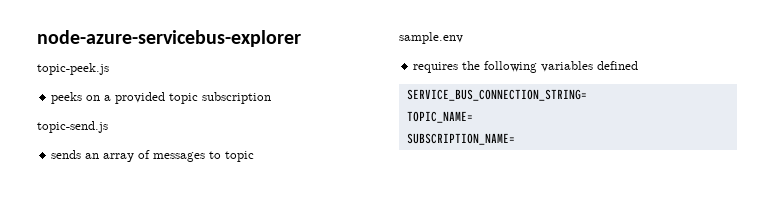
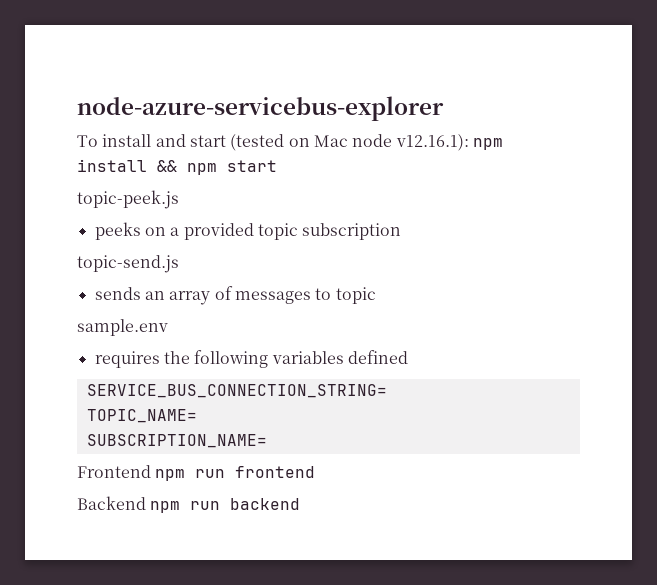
+ To install and start (tested on Mac node v12.16.1): npm install && npm start
+ Frontend npm run frontend
+ Backend npm run backend

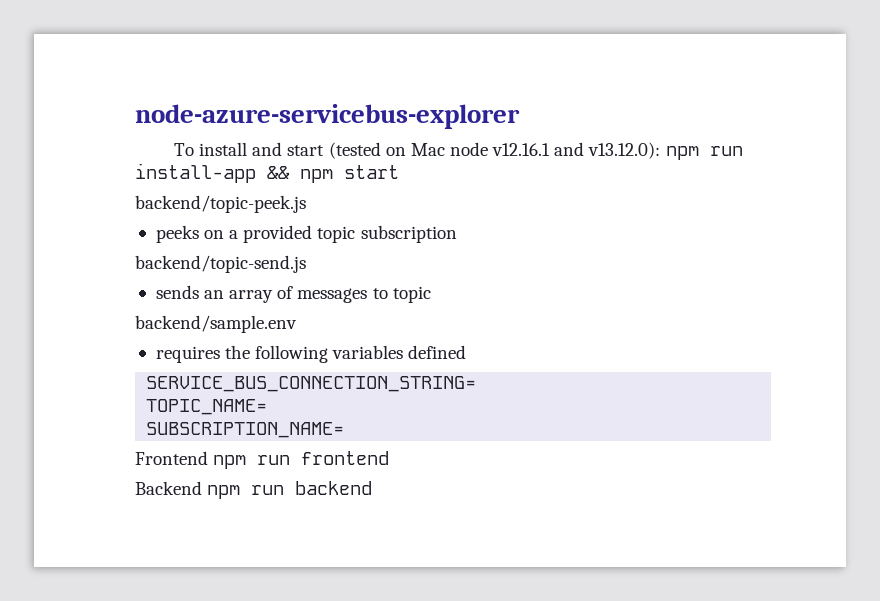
- To install and start (tested on Mac node v12.16.1): npm install && npm start
+ To install and start (tested on Mac node v12.16.1 and v13.12.0): npm run install-app && npm start
- topic-peek.js
+ backend/topic-peek.js
- topic-send.js
+ backend/topic-send.js
- sample.env
+ backend/sample.env

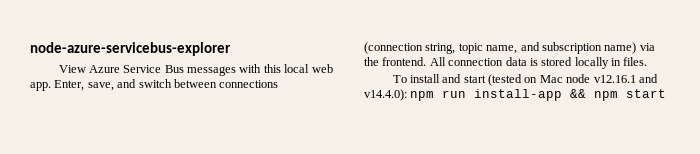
+ View Azure Service Bus messages with this local web app. Enter, save, and switch between connections (connection string, topic name, and subscription name) via the frontend. All connection data is stored locally in files.
- To install and start (tested on Mac node v12.16.1 and v13.12.0): npm run install-app && npm start
+ To install and start (tested on Mac node v12.16.1 and v14.4.0): npm run install-app && npm start
- backend/topic-peek.js
- peeks on a provided topic subscription
- backend/topic-send.js
- sends an array of messages to topic
- backend/sample.env
- requires the following variables defined
- SERVICE_BUS_CONNECTION_STRING=
- TOPIC_NAME=
- SUBSCRIPTION_NAME=
- Frontend npm run frontend
- Backend npm run backend

